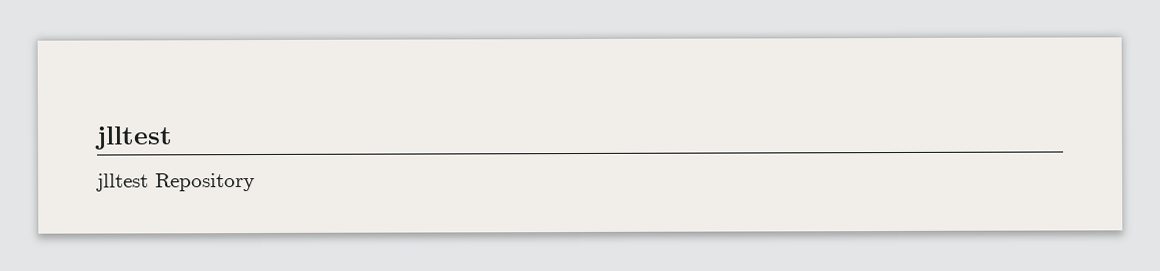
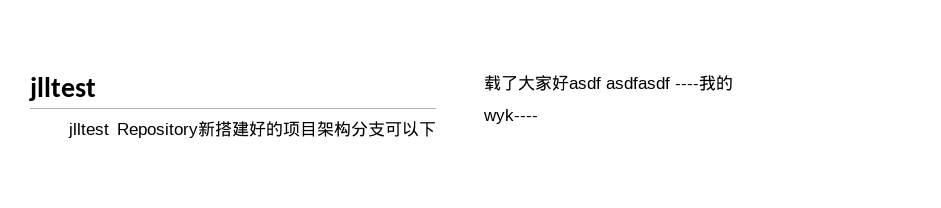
- jlltest Repository
+ jlltest Repository新搭建好的项目架构分支可以下载了大家好asdf asdfasdf ----我的
+ wyk----

